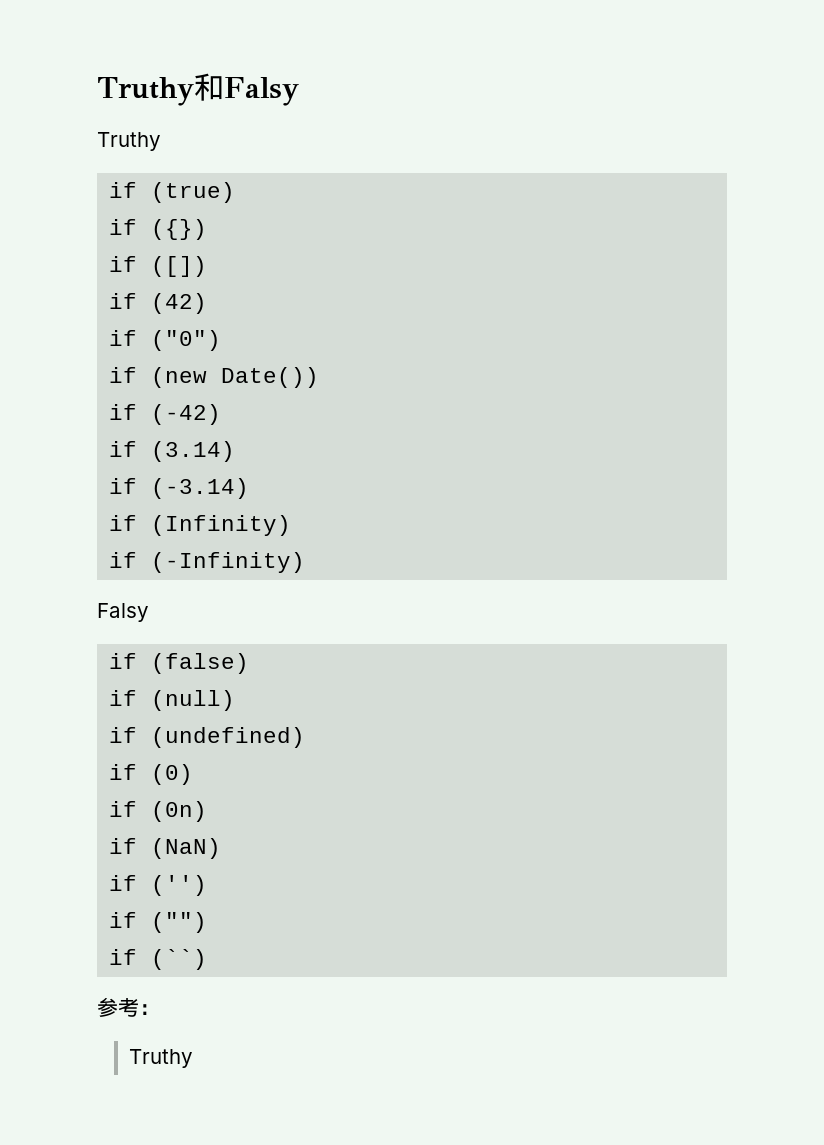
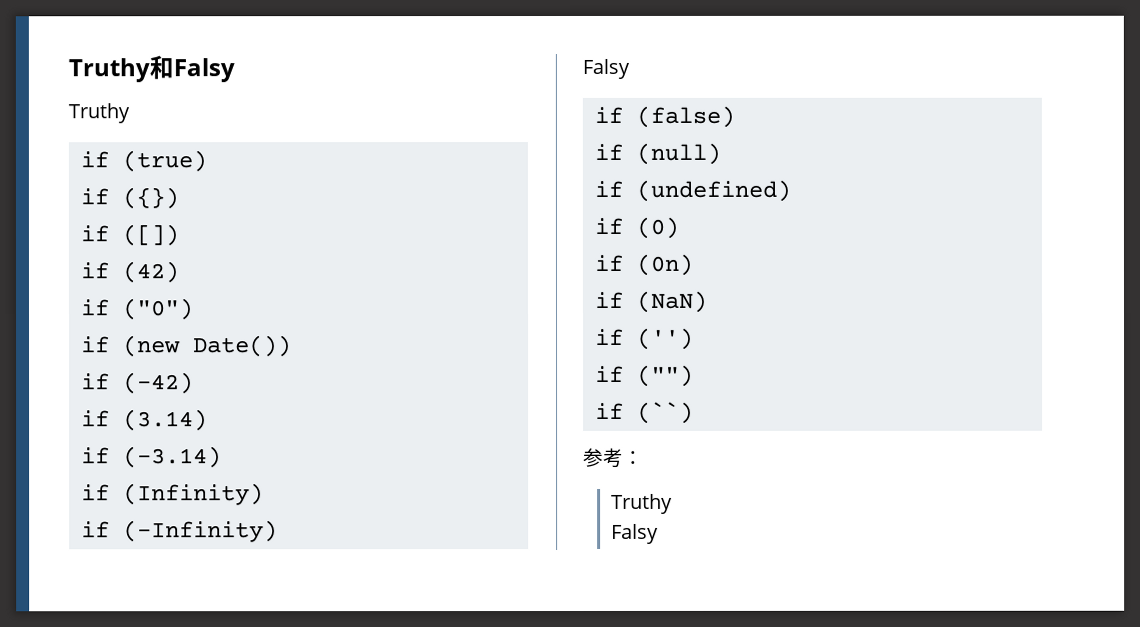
  参考：
  Truthy
+ Falsy

